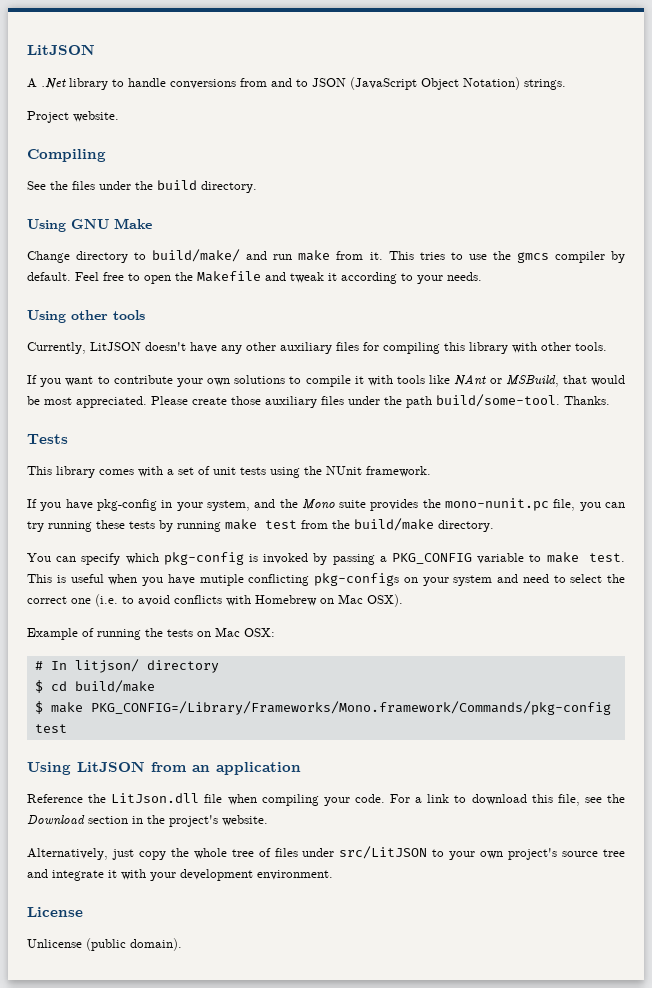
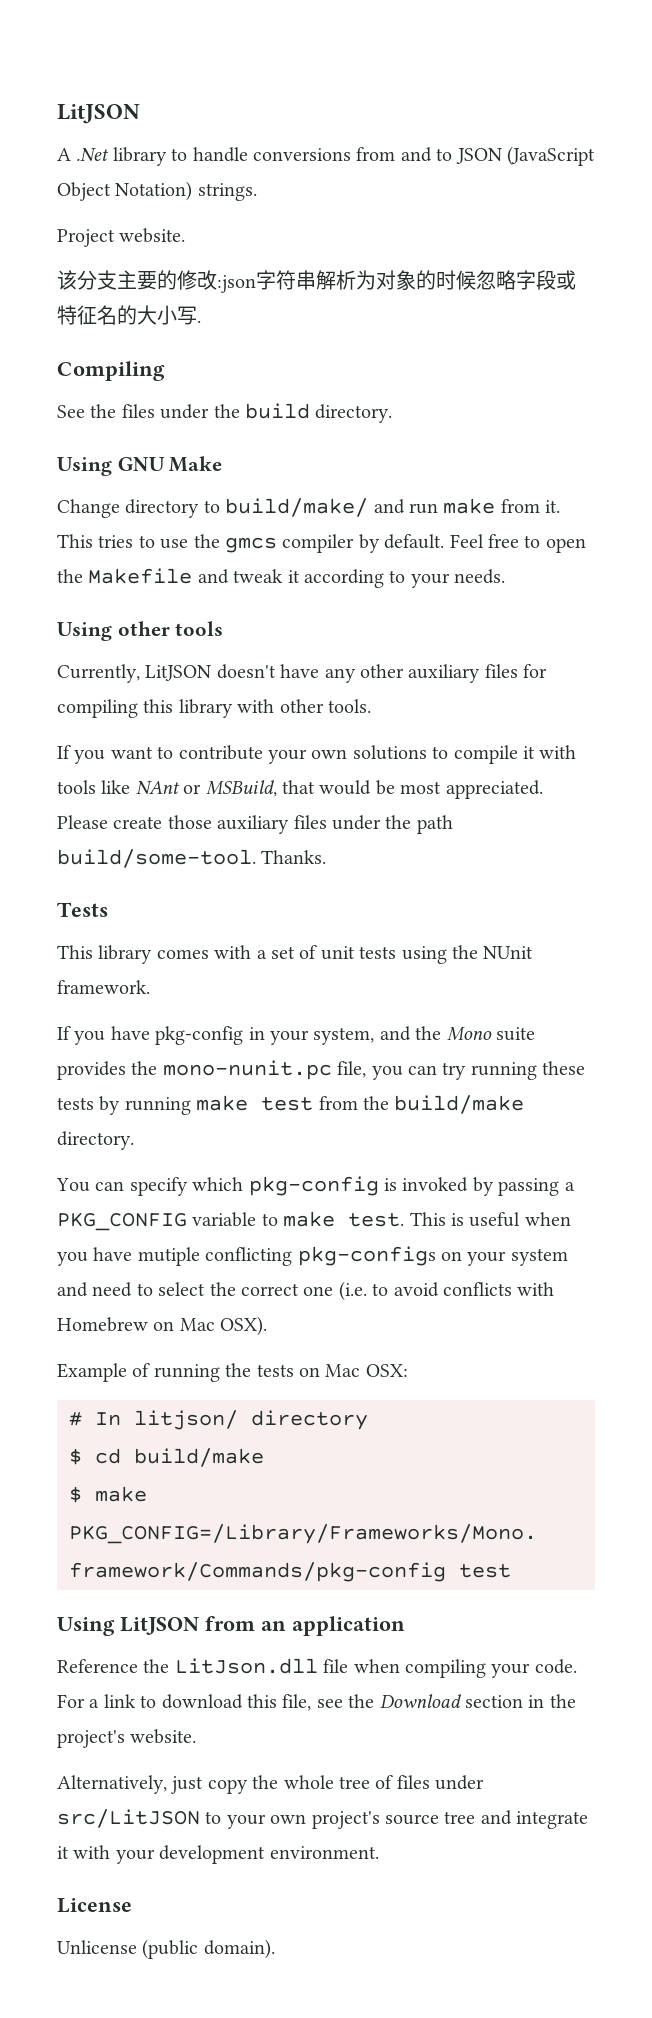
+ 该分支主要的修改:json字符串解析为对象的时候忽略字段或特征名的大小写.

